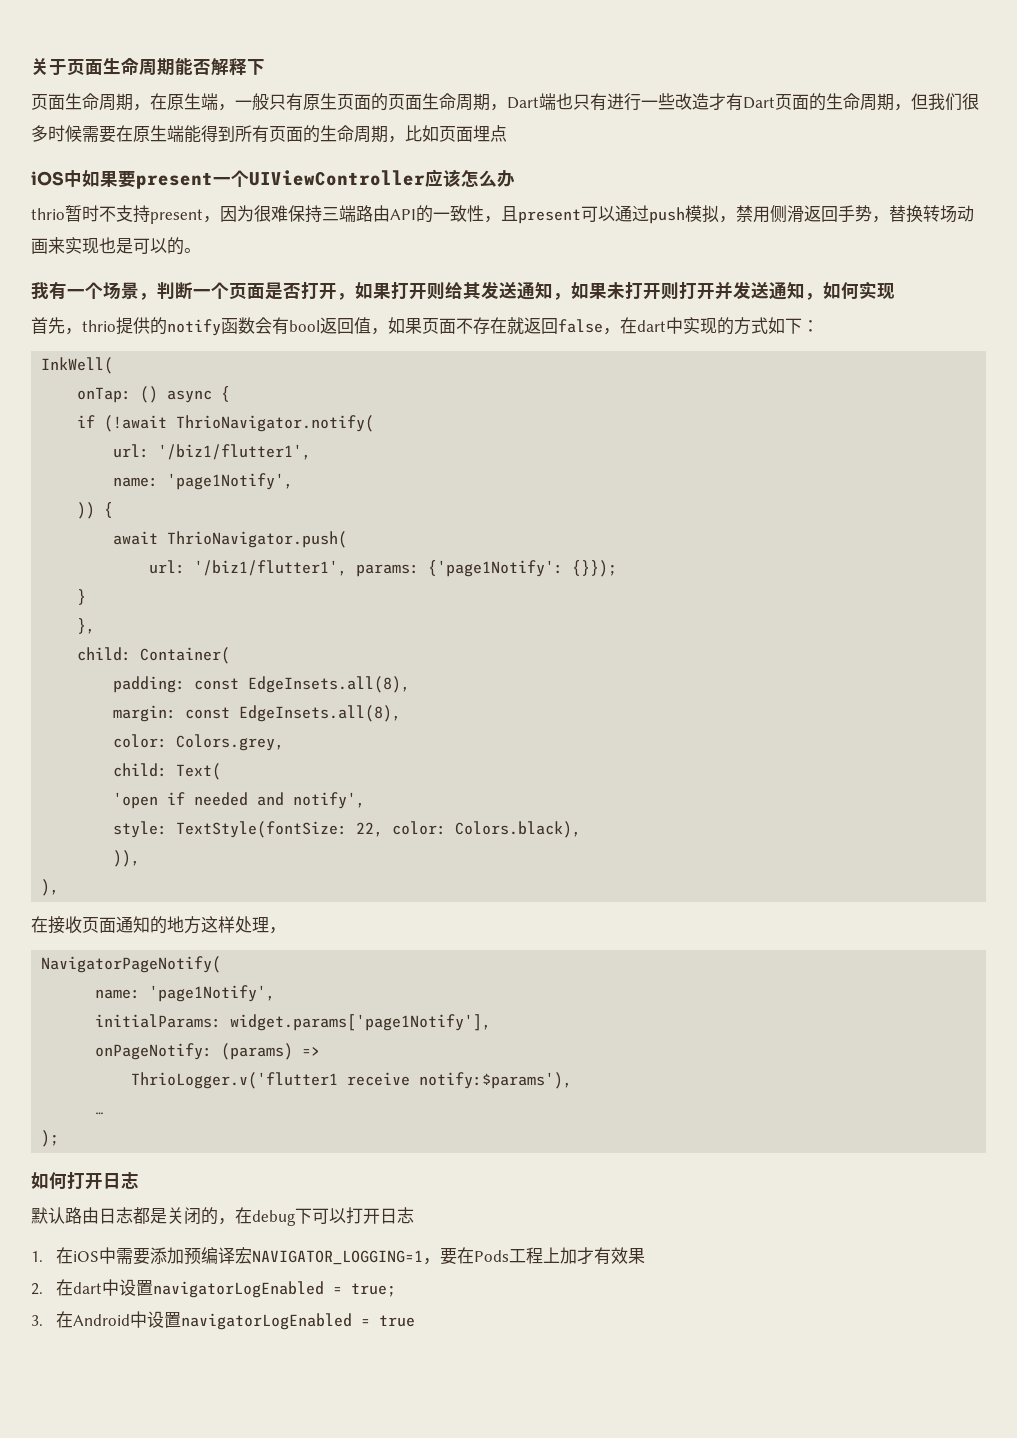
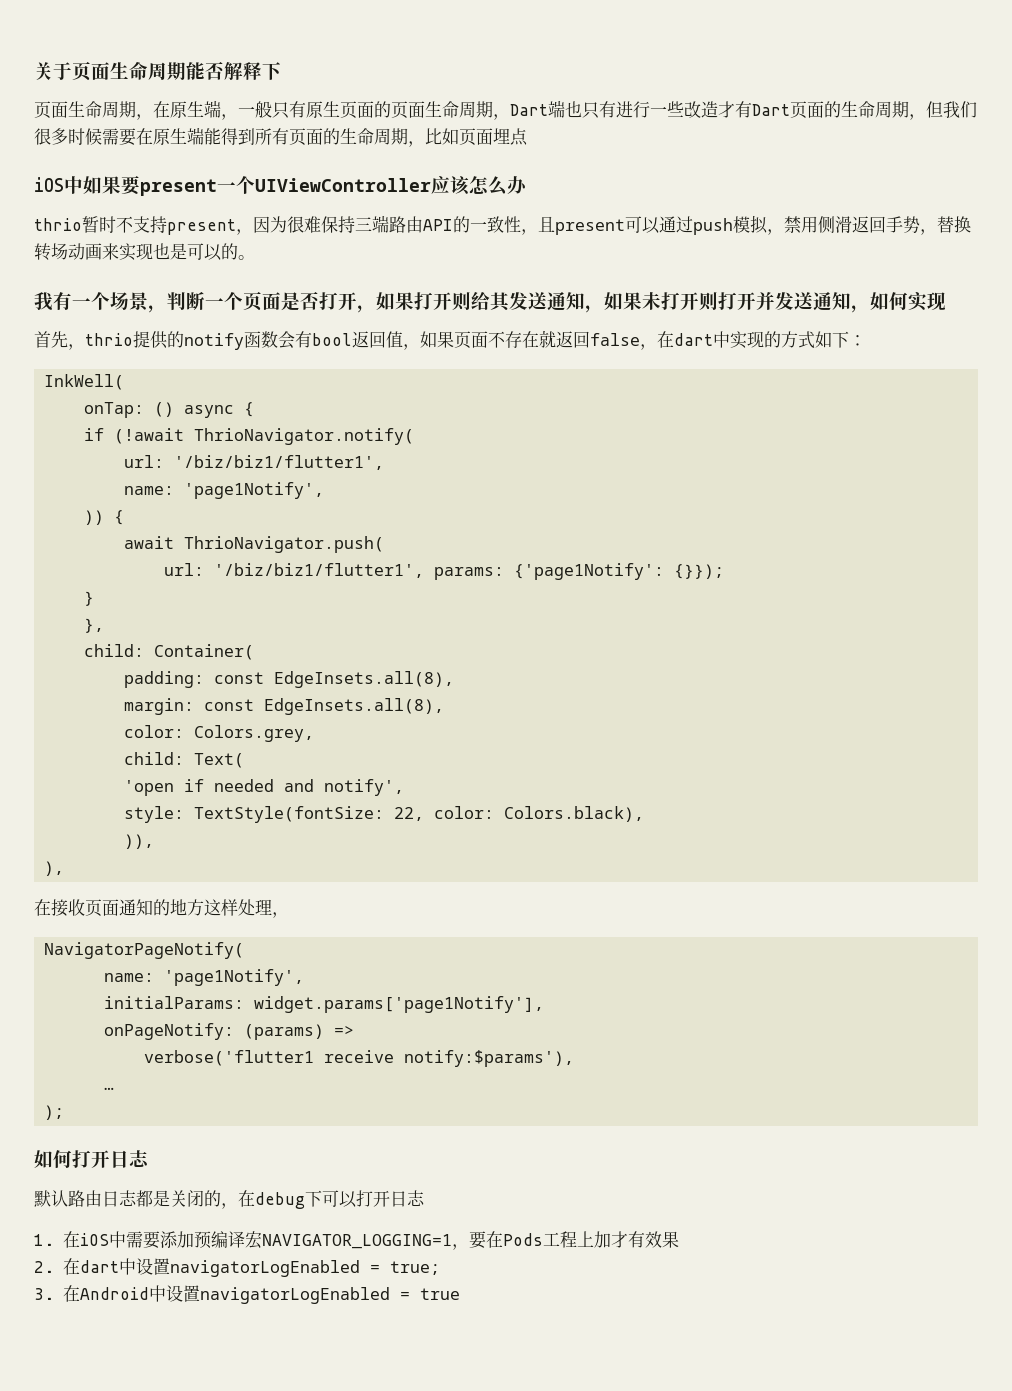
  if (!await ThrioNavigator.notify(
- url: '/biz1/flutter1',
+ url: '/biz/biz1/flutter1',
- url: '/biz1/flutter1', params: {'page1Notify': {}});
+ url: '/biz/biz1/flutter1', params: {'page1Notify': {}});
- ThrioLogger.v('flutter1 receive notify:$params'),
+ verbose('flutter1 receive notify:$params'),

